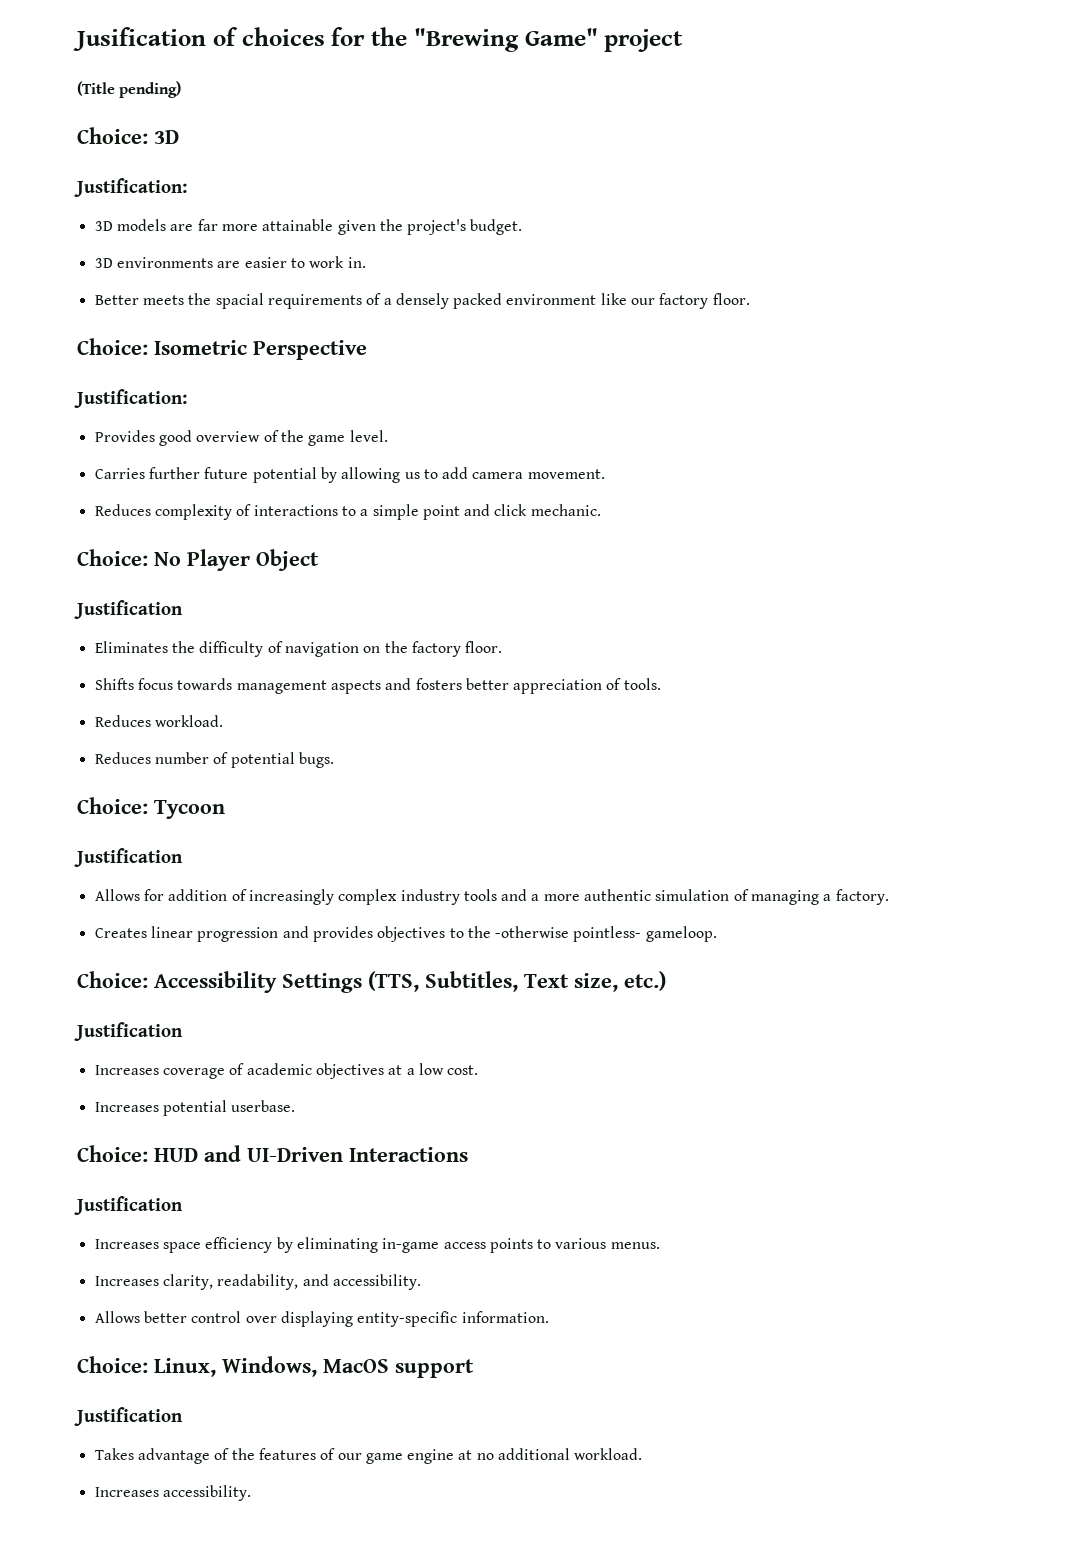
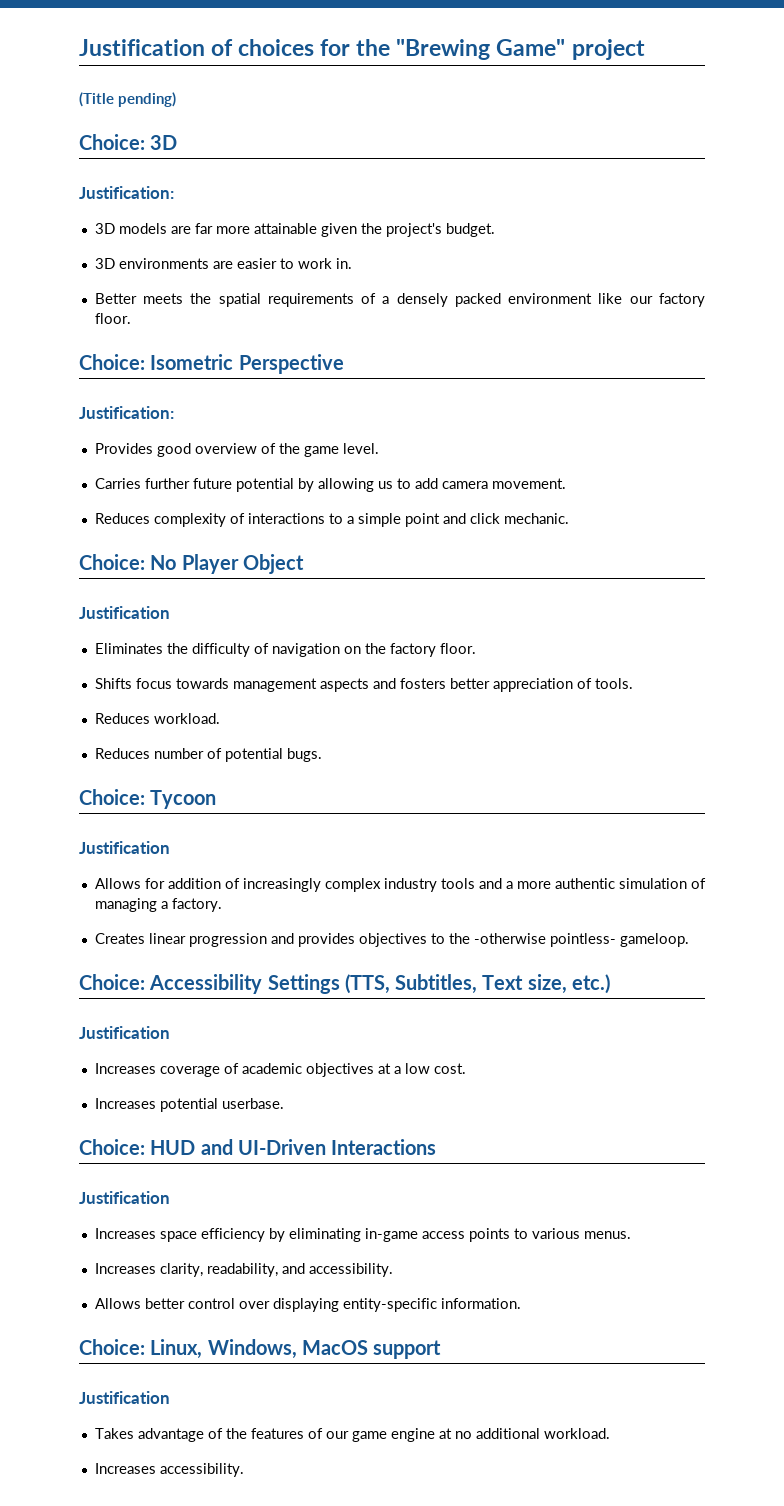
- Jusification of choices for the "Brewing Game" project
+ Justification of choices for the "Brewing Game" project
- Better meets the spacial requirements of a densely packed environment like our factory floor.
+ Better meets the spatial requirements of a densely packed environment like our factory floor.

